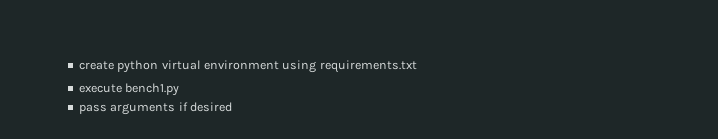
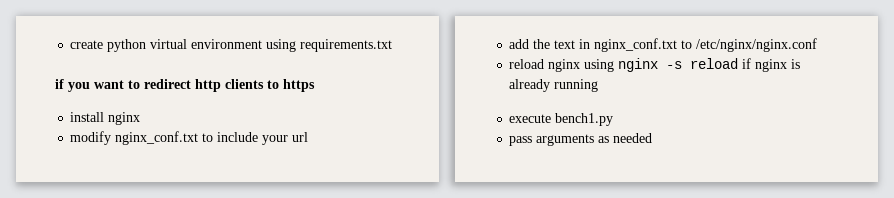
+ if you want to redirect http clients to https
+ install nginx
+ modify nginx_conf.txt to include your url
+ add the text in nginx_conf.txt to /etc/nginx/nginx.conf
+ reload nginx using nginx -s reload if nginx is already running
- pass arguments if desired
+ pass arguments as needed

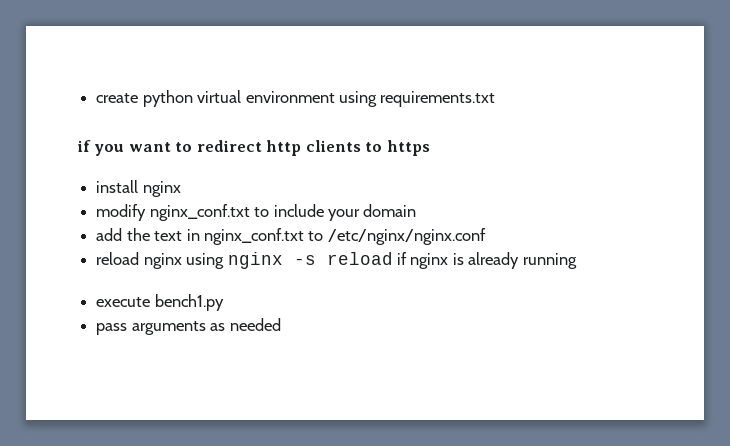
- modify nginx_conf.txt to include your url
+ modify nginx_conf.txt to include your domain

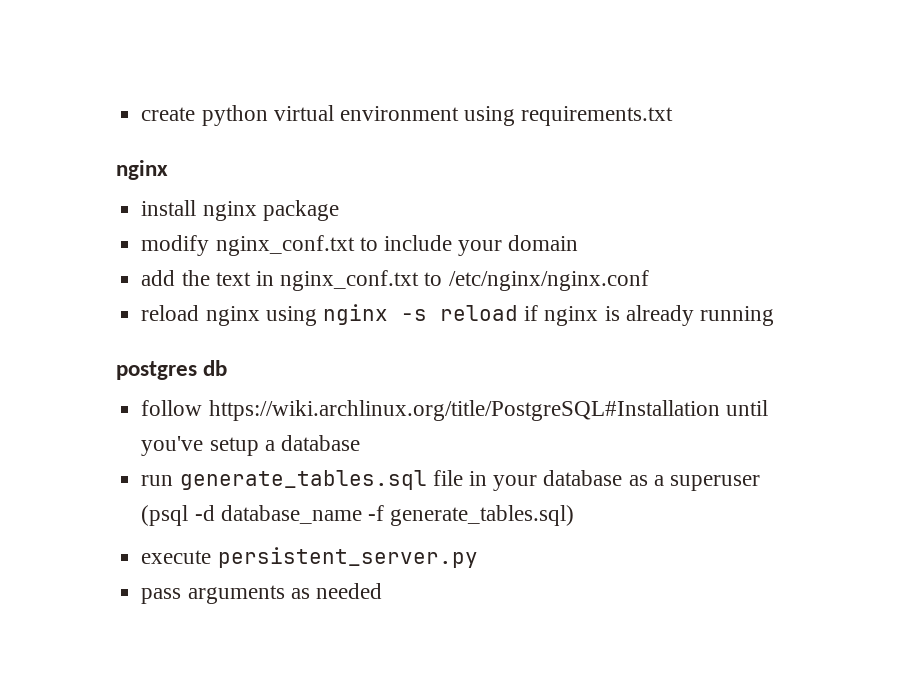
  create python virtual environment using requirements.txt
- if you want to redirect http clients to https
+ nginx
- install nginx
+ install nginx package
+ postgres db
+ follow https://wiki.archlinux.org/title/PostgreSQL#Installation until you've setup a database
+ run generate_tables.sql file in your database as a superuser (psql -d database_name -f generate_tables.sql)
- execute bench1.py
+ execute persistent_server.py

